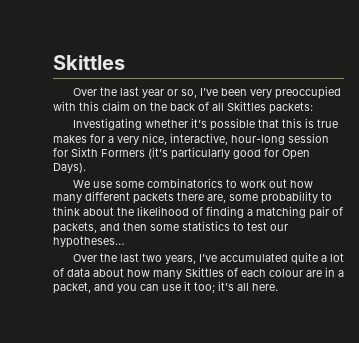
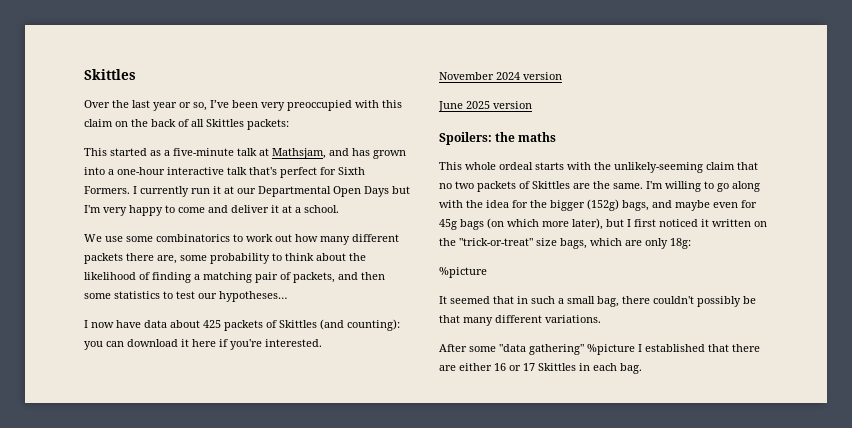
- Investigating whether it’s possible that this is true makes for a very nice, interactive, hour-long session for Sixth Formers (it’s particularly good for Open Days).
+ This started as a five-minute talk at Mathsjam, and has grown into a one-hour interactive talk that's perfect for Sixth Formers. I currently run it at our Departmental Open Days but I'm very happy to come and deliver it at a school.
- Over the last two years, I’ve accumulated quite a lot of data about how many Skittles of each colour are in a packet, and you can use it too; it’s all here.
+ I now have data about 425 packets of Skittles (and counting): you can download it here if you're interested.
+ November 2024 version
+ June 2025 version
+ Spoilers: the maths
+ This whole ordeal starts with the unlikely-seeming claim that no two packets of Skittles are the same. I'm willing to go along with the idea for the bigger (152g) bags, and maybe even for 45g bags (on which more later), but I first noticed it written on the "trick-or-treat" size bags, which are only 18g:
+ %picture
+ It seemed that in such a small bag, there couldn't possibly be that many different variations.
+ After some "data gathering" %picture I established that there are either 16 or 17 Skittles in each bag.

